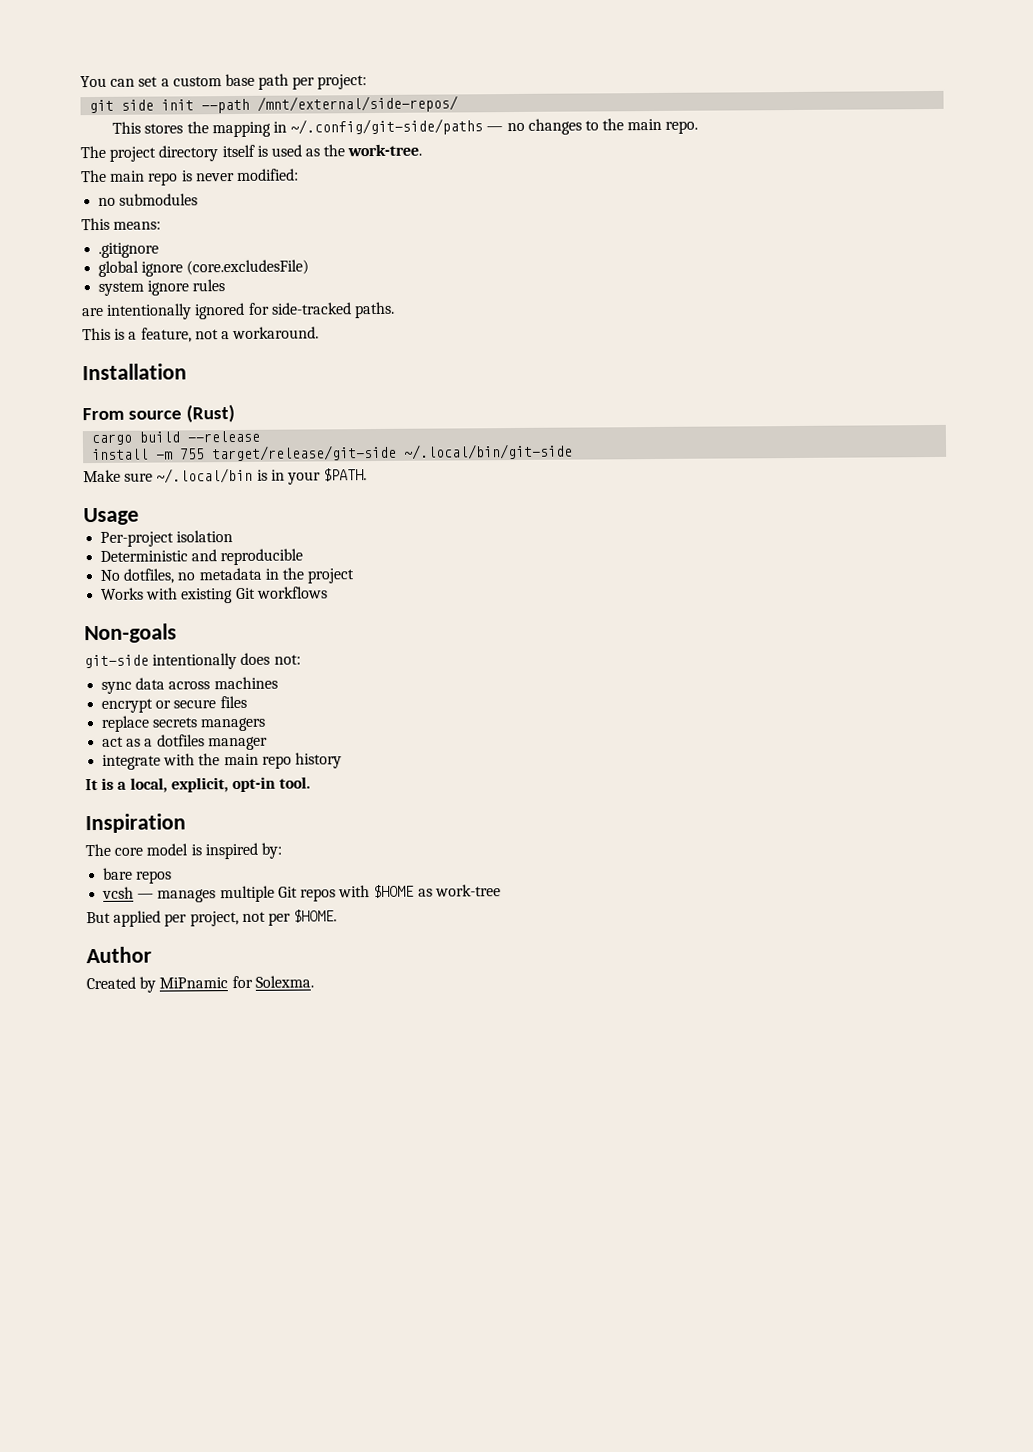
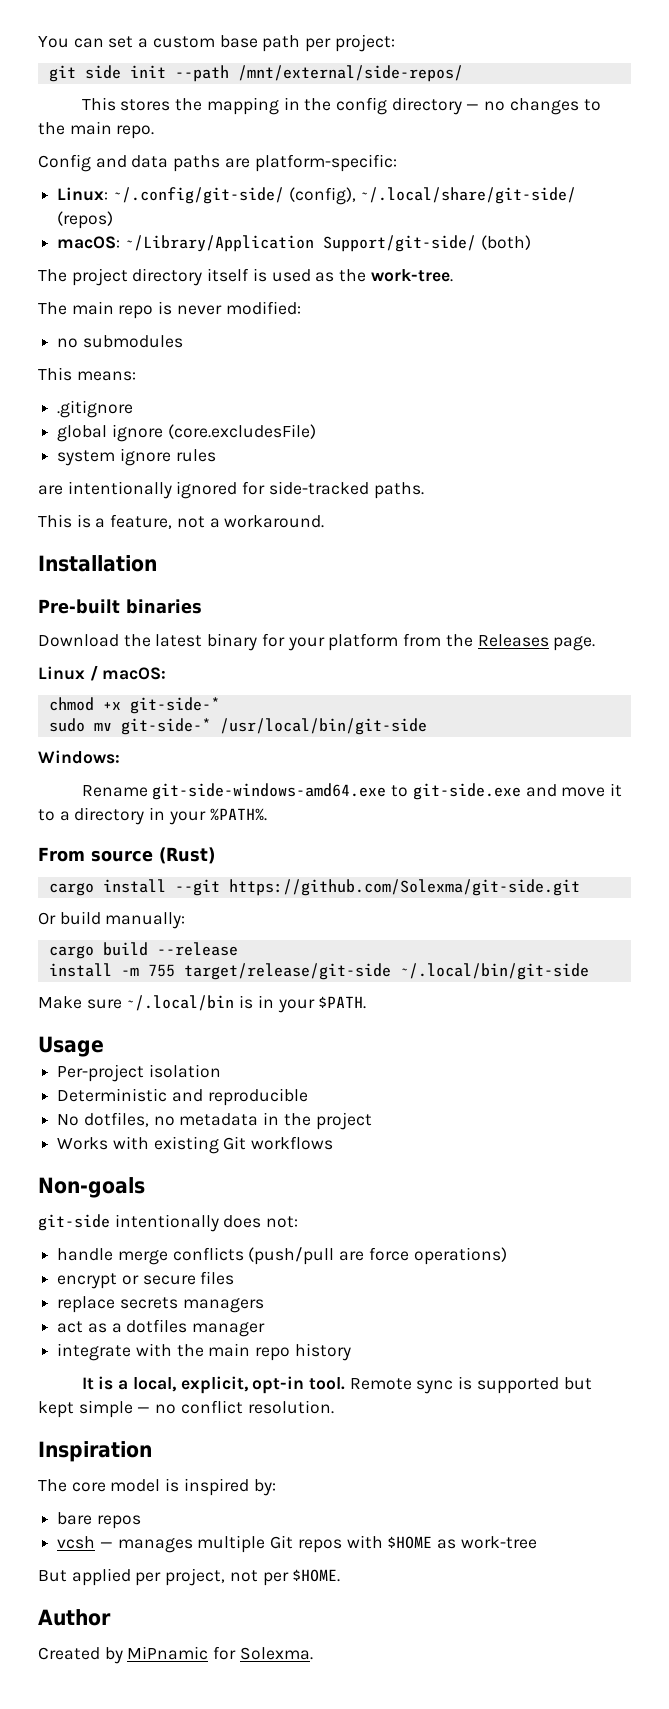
- This stores the mapping in ~/.config/git-side/paths — no changes to the main repo.
+ This stores the mapping in the config directory — no changes to the main repo.
+ Config and data paths are platform-specific:
+ Linux: ~/.config/git-side/ (config), ~/.local/share/git-side/ (repos)
+ macOS: ~/Library/Application Support/git-side/ (both)
+ Pre-built binaries
+ Download the latest binary for your platform from the Releases page.
+ Linux / macOS:
+ chmod +x git-side-*
+ sudo mv git-side-* /usr/local/bin/git-side
+ Windows:
+ Rename git-side-windows-amd64.exe to git-side.exe and move it to a directory in your %PATH%.
  From source (Rust)
+ cargo install --git https://github.com/Solexma/git-side.git
+ Or build manually:
- sync data across machines
+ handle merge conflicts (push/pull are force operations)
+ Remote sync is supported but kept simple — no conflict resolution.

